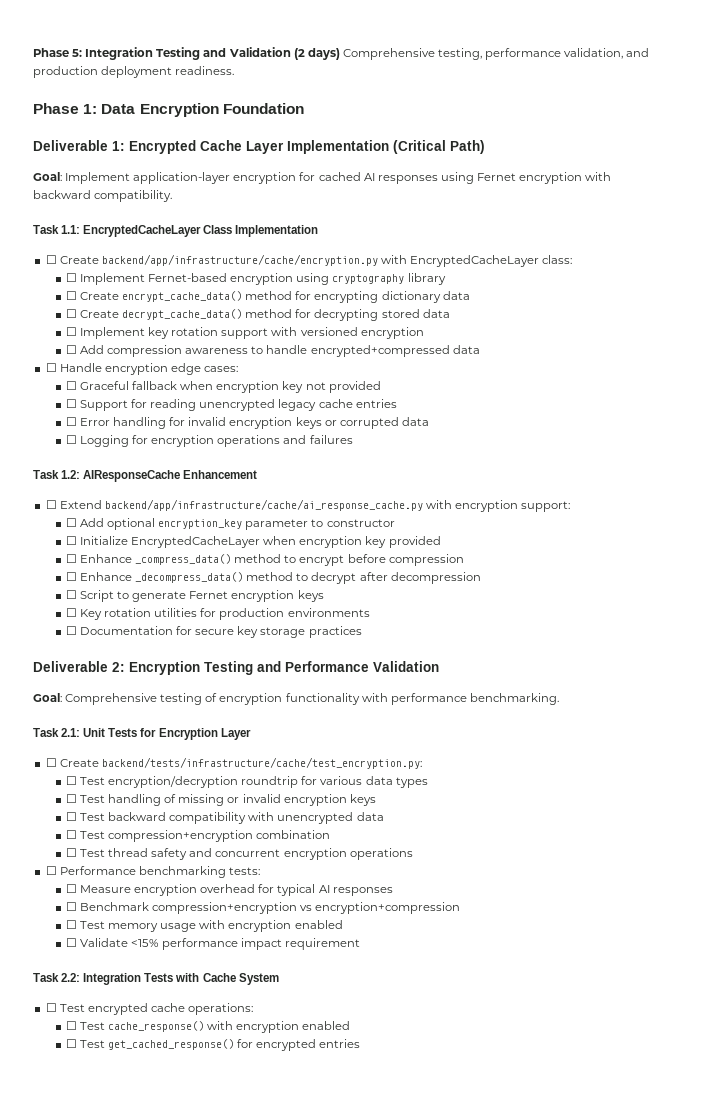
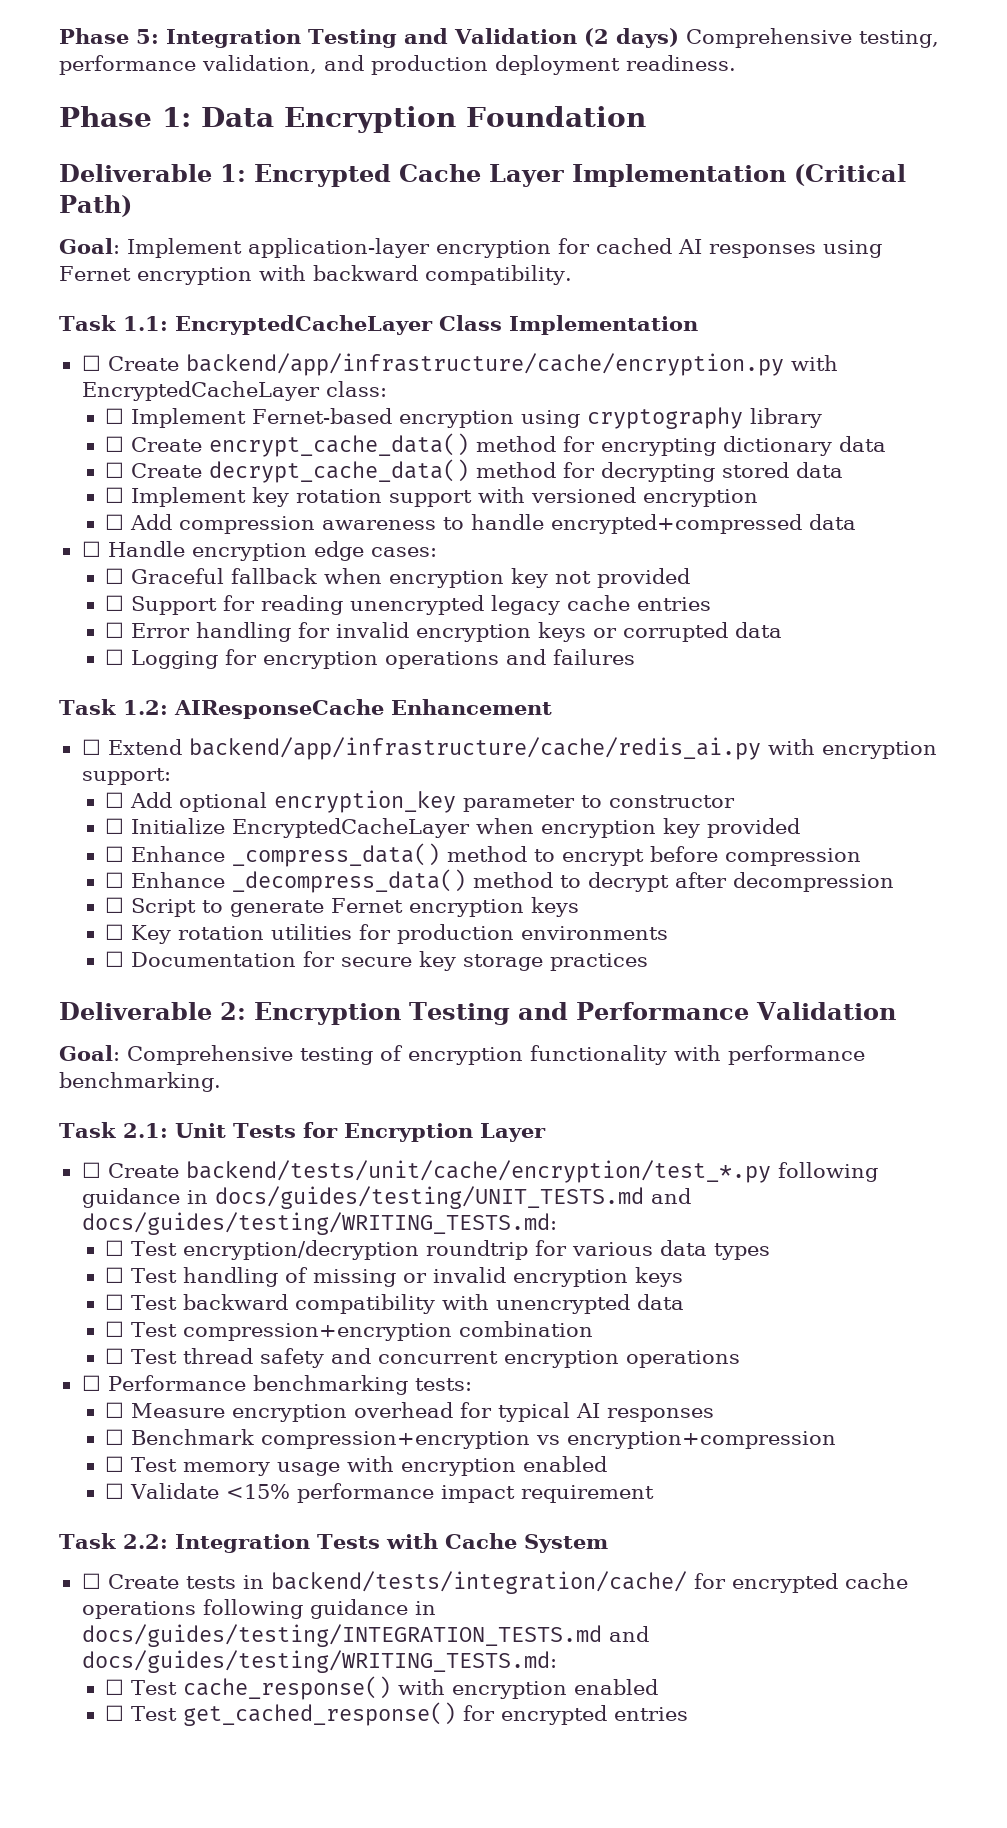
- ☐ Extend backend/app/infrastructure/cache/ai_response_cache.py with encryption support:
+ ☐ Extend backend/app/infrastructure/cache/redis_ai.py with encryption support:
- ☐ Create backend/tests/infrastructure/cache/test_encryption.py:
+ ☐ Create backend/tests/unit/cache/encryption/test_*.py following guidance in docs/guides/testing/UNIT_TESTS.md and docs/guides/testing/WRITING_TESTS.md:
- ☐ Test encrypted cache operations:
+ ☐ Create tests in backend/tests/integration/cache/ for encrypted cache operations following guidance in docs/guides/testing/INTEGRATION_TESTS.md and docs/guides/testing/WRITING_TESTS.md:

